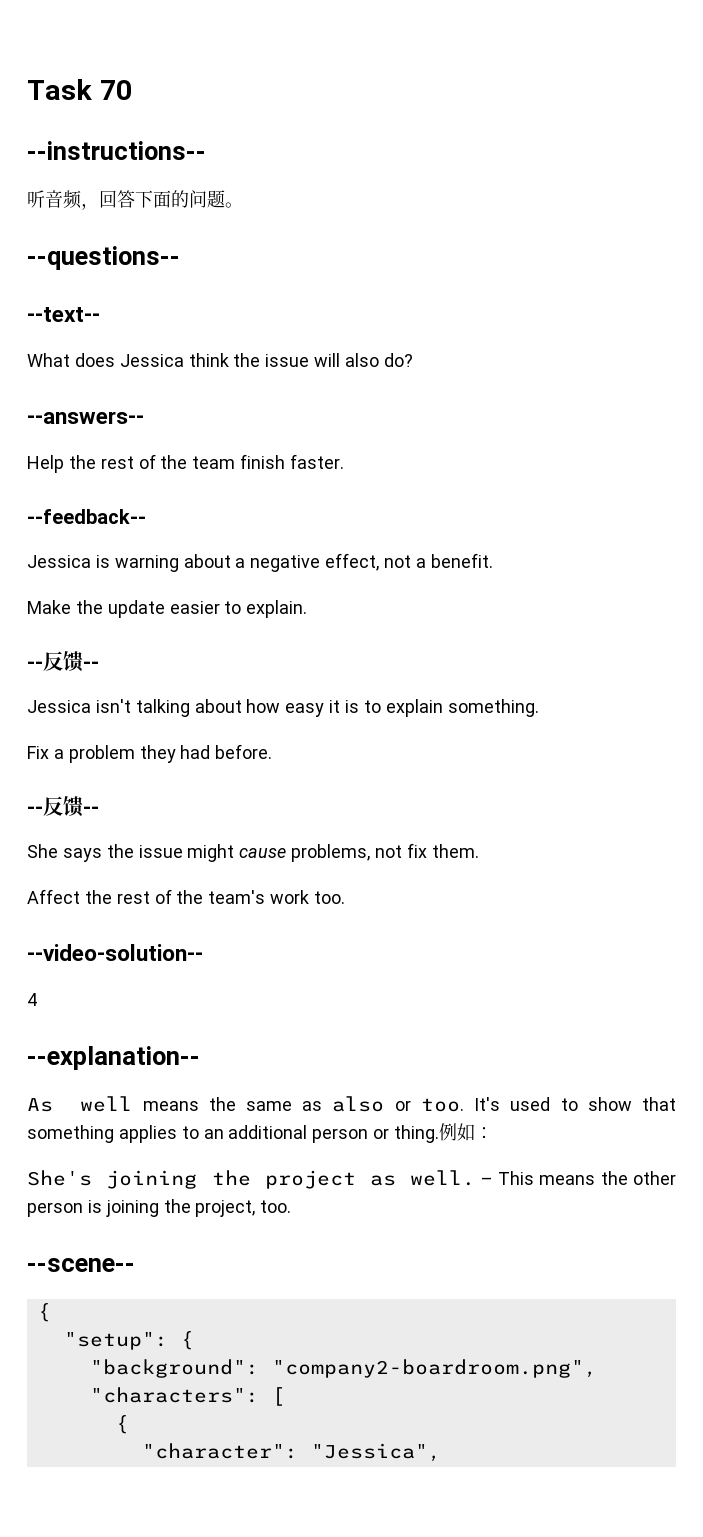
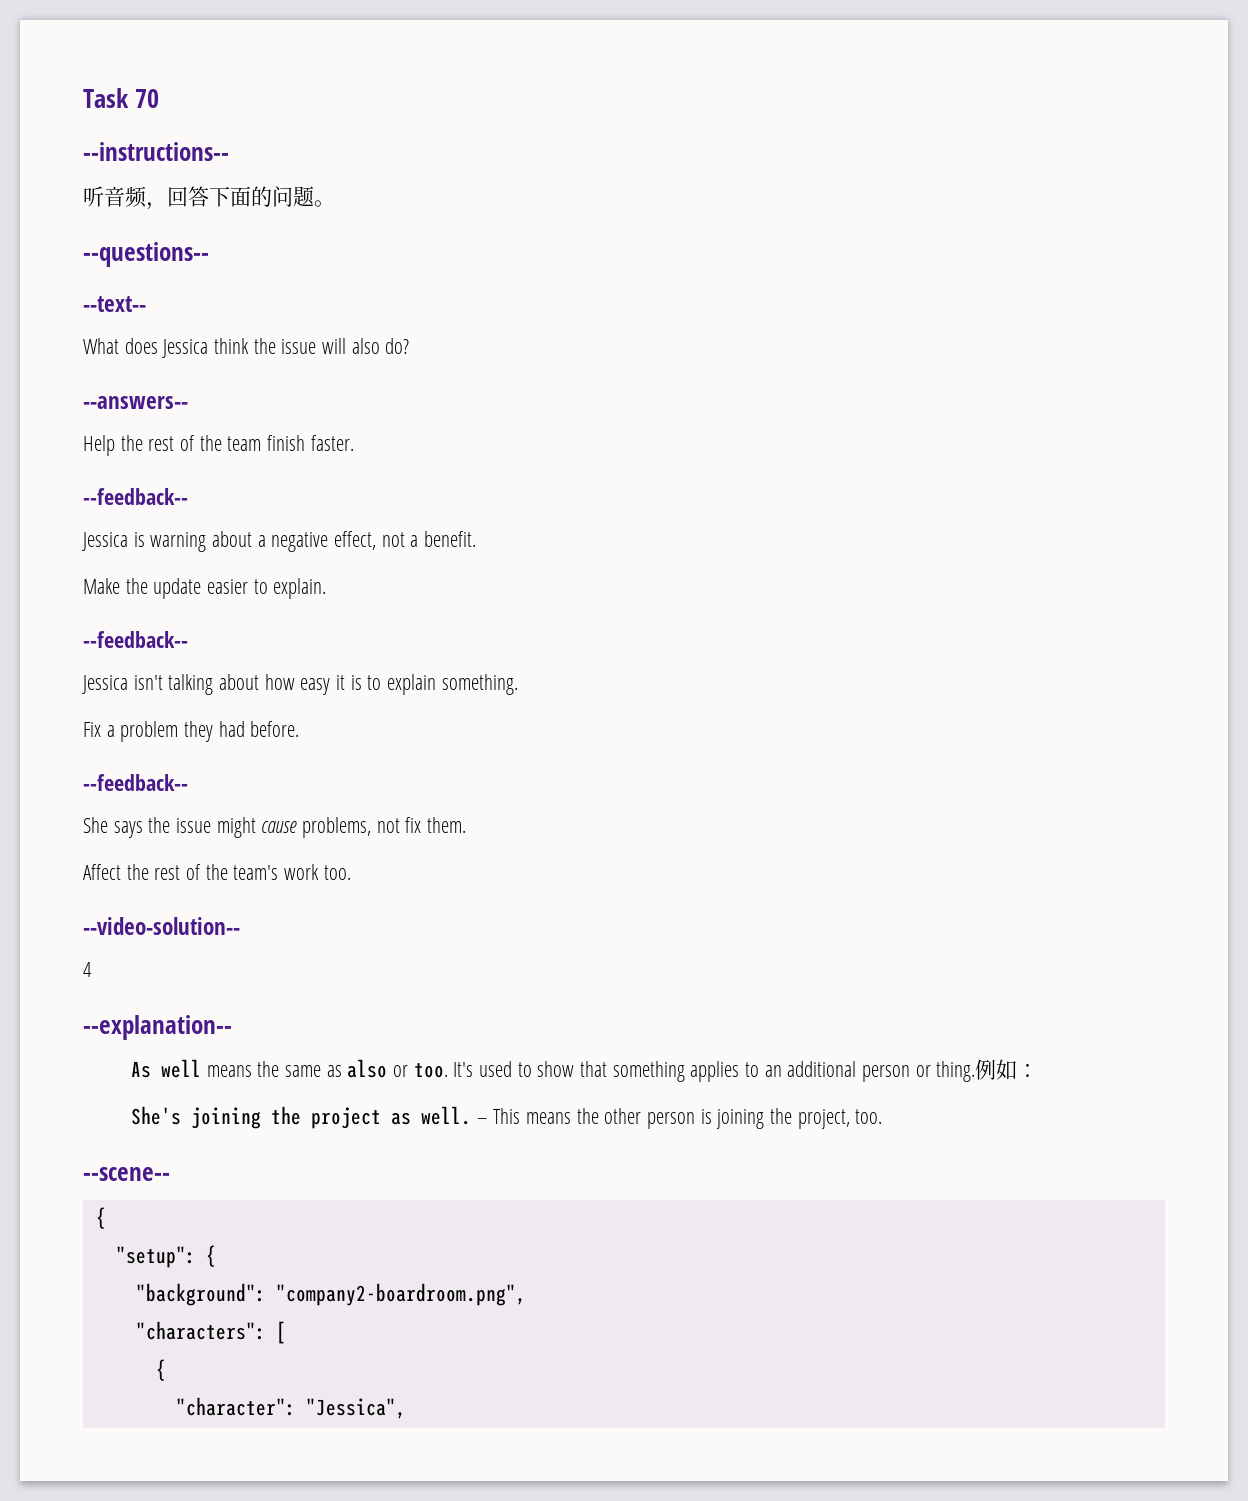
  Make the update easier to explain.
- --反馈--
+ --feedback--
  Fix a problem they had before.
- --反馈--
+ --feedback--

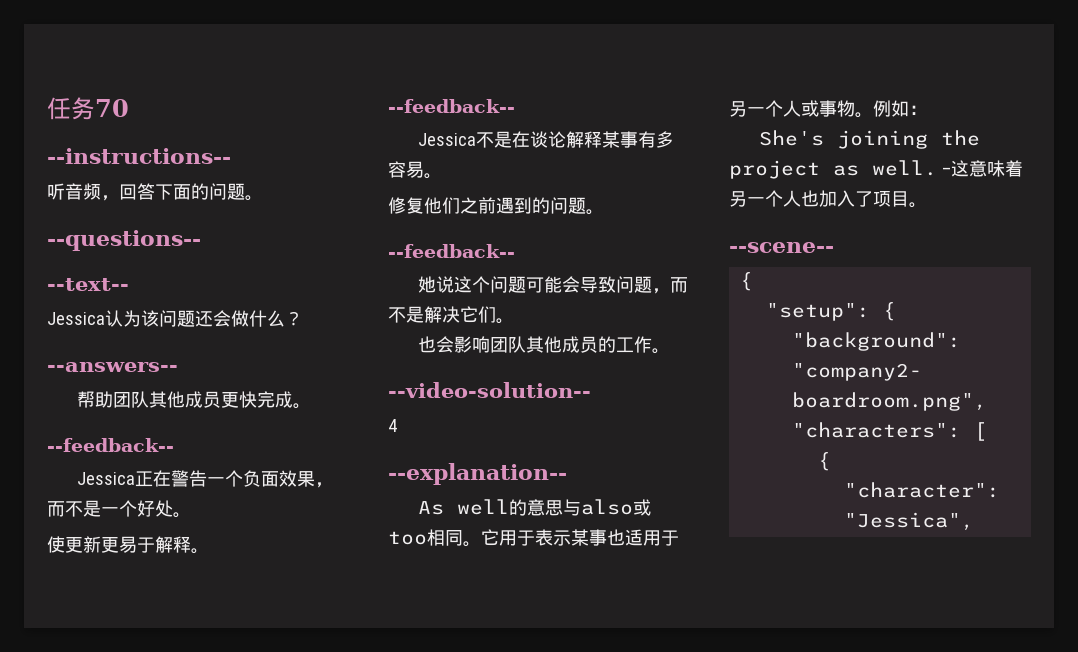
- Task 70
+ 任务70
- What does Jessica think the issue will also do?
+ Jessica认为该问题还会做什么？
  --answers--
- Help the rest of the team finish faster.
+ 帮助团队其他成员更快完成。
  --feedback--
- Jessica is warning about a negative effect, not a benefit.
- Make the update easier to explain.
+ Jessica正在警告一个负面效果，而不是一个好处。
+ 使更新更易于解释。
  --feedback--
- Jessica isn't talking about how easy it is to explain something.
- Fix a problem they had before.
+ Jessica不是在谈论解释某事有多容易。
+ 修复他们之前遇到的问题。
  --feedback--
- She says the issue might cause problems, not fix them.
- Affect the rest of the team's work too.
+ 她说这个问题可能会导致问题，而不是解决它们。
+ 也会影响团队其他成员的工作。
- As well means the same as also or too. It's used to show that something applies to an additional person or thing.
+ As well的意思与also或too相同。它用于表示某事也适用于另一个人或事物。
- – This means the other person is joining the project, too.
+ –这意味着另一个人也加入了项目。

